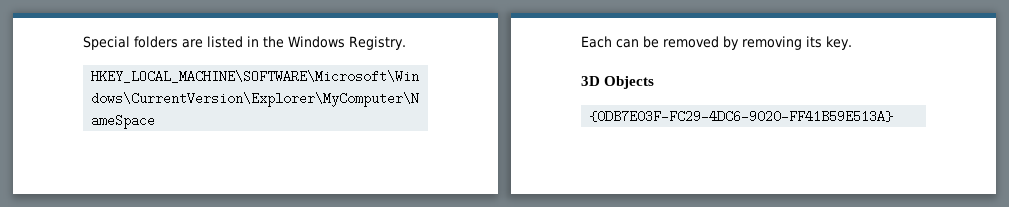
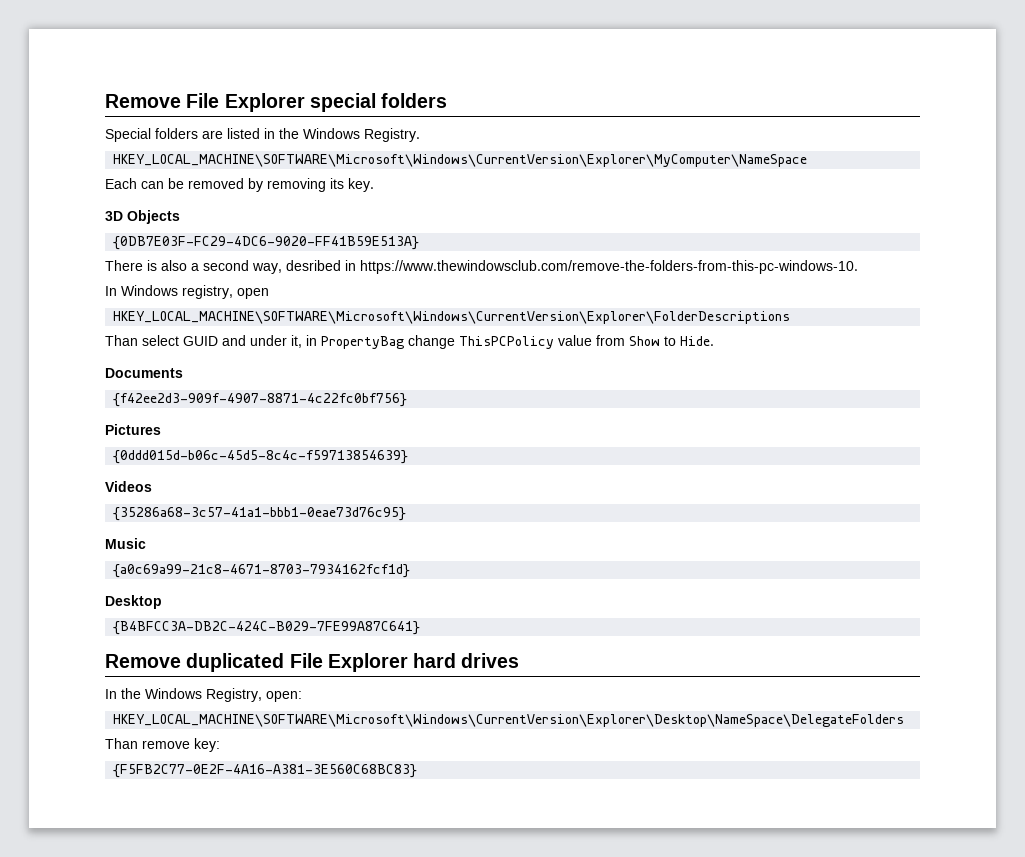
+ Remove File Explorer special folders
+ There is also a second way, desribed in https://www.thewindowsclub.com/remove-the-folders-from-this-pc-windows-10.
+ In Windows registry, open
+ HKEY_LOCAL_MACHINE\SOFTWARE\Microsoft\Windows\CurrentVersion\Explorer\FolderDescriptions
+ Than select GUID and under it, in PropertyBag change ThisPCPolicy value from Show to Hide.
+ Documents
+ {f42ee2d3-909f-4907-8871-4c22fc0bf756}
+ Pictures
+ {0ddd015d-b06c-45d5-8c4c-f59713854639}
+ Videos
+ {35286a68-3c57-41a1-bbb1-0eae73d76c95}
+ Music
+ {a0c69a99-21c8-4671-8703-7934162fcf1d}
+ Desktop
+ {B4BFCC3A-DB2C-424C-B029-7FE99A87C641}
+ Remove duplicated File Explorer hard drives
+ In the Windows Registry, open:
+ HKEY_LOCAL_MACHINE\SOFTWARE\Microsoft\Windows\CurrentVersion\Explorer\Desktop\NameSpace\DelegateFolders
+ Than remove key:
+ {F5FB2C77-0E2F-4A16-A381-3E560C68BC83}

